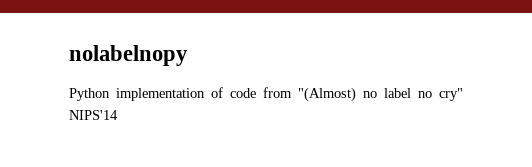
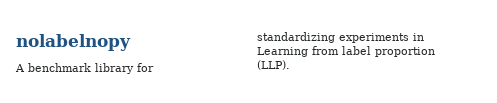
- Python implementation of code from "(Almost) no label no cry" NIPS'14
+ A benchmark library for standardizing experiments in Learning from label proportion (LLP).

